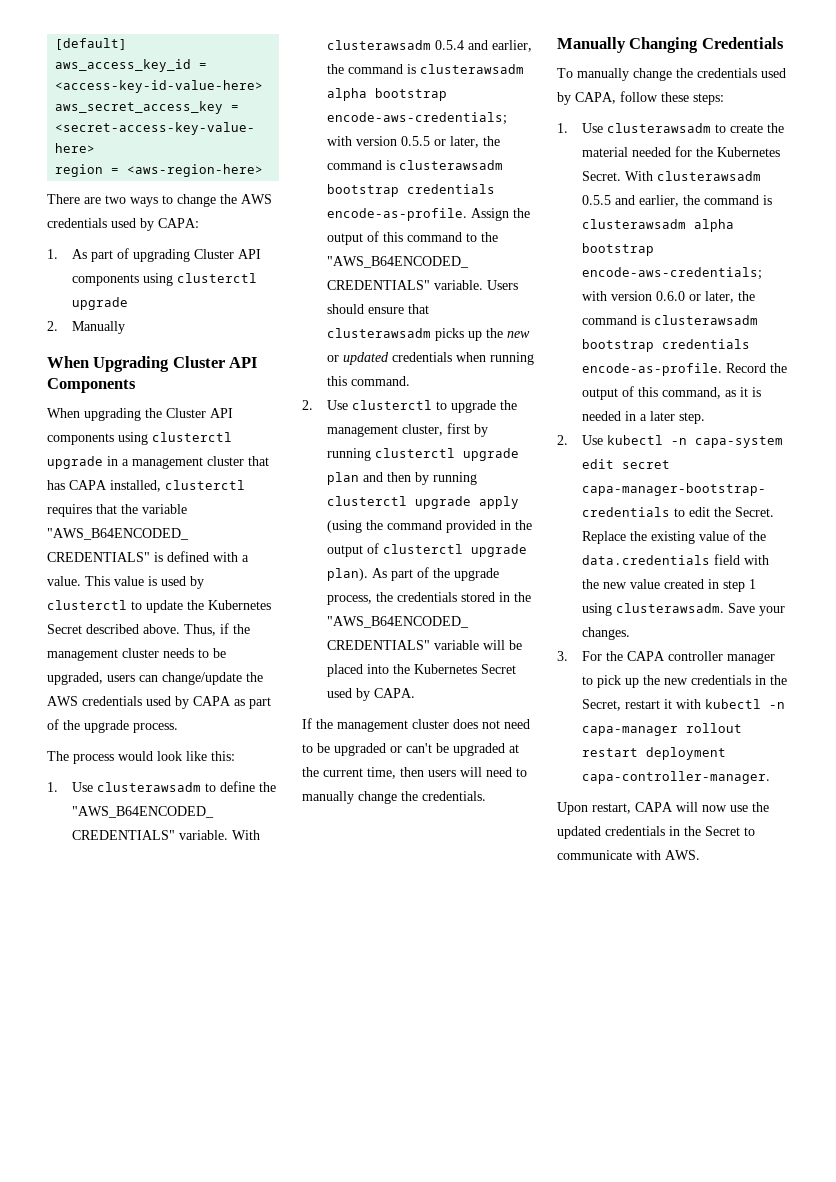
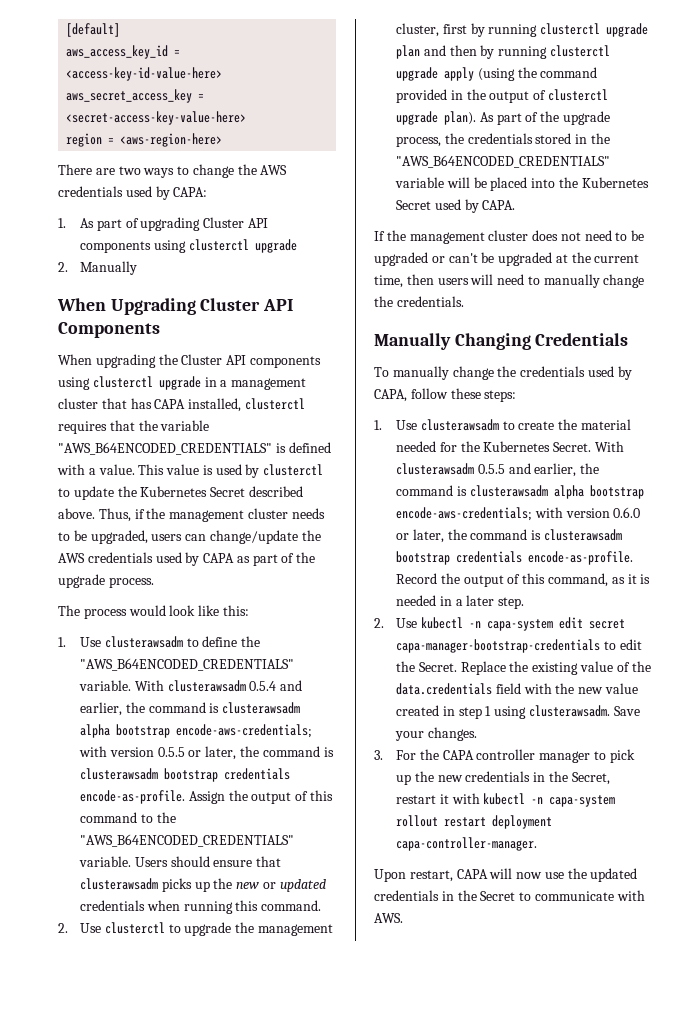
- 3. For the CAPA controller manager to pick up the new credentials in the Secret, restart it with kubectl -n capa-manager rollout restart deployment capa-controller-manager.
+ 3. For the CAPA controller manager to pick up the new credentials in the Secret, restart it with kubectl -n capa-system rollout restart deployment capa-controller-manager.

